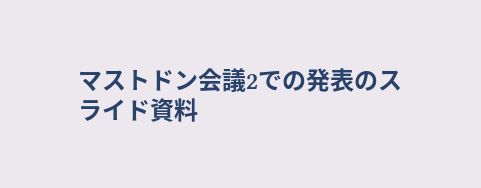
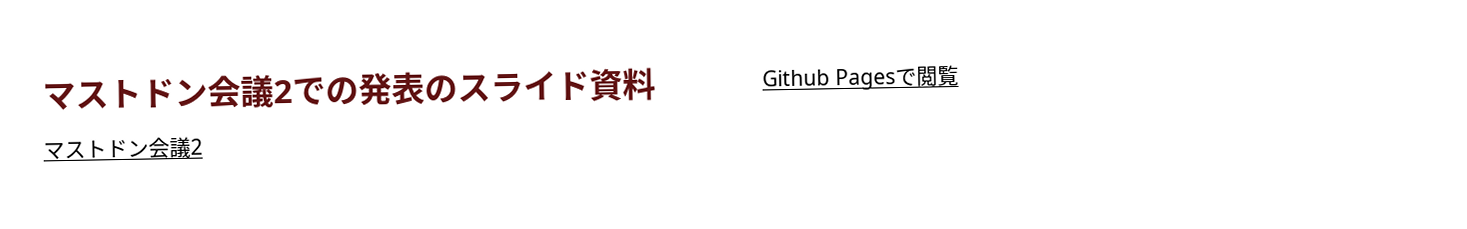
  マストドン会議2での発表のスライド資料
+ マストドン会議2
+ Github Pagesで閲覧

